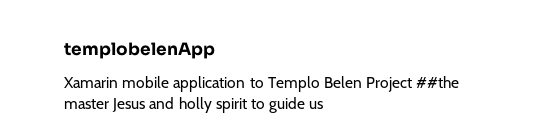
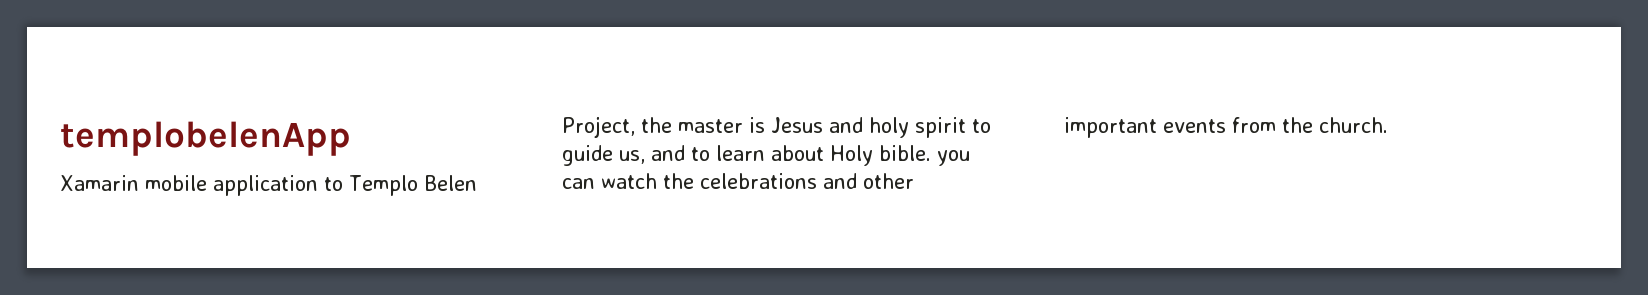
- Xamarin mobile application to Templo Belen Project ##the master Jesus and holly spirit to guide us
+ Xamarin mobile application to Templo Belen Project, the master is Jesus and holy spirit to guide us, and to learn about Holy bible. you can watch the celebrations and other important events from the church.

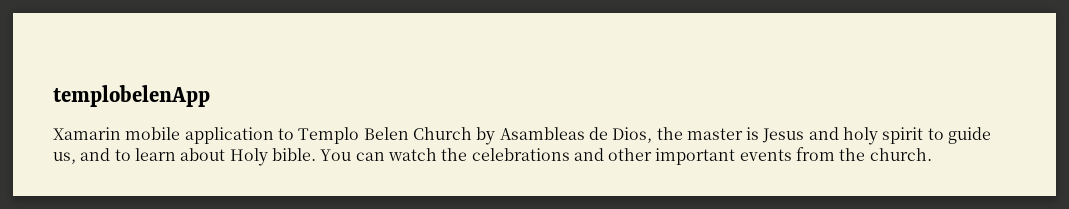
- Xamarin mobile application to Templo Belen Project, the master is Jesus and holy spirit to guide us, and to learn about Holy bible. you can watch the celebrations and other important events from the church.
+ Xamarin mobile application to Templo Belen Church by Asambleas de Dios, the master is Jesus and holy spirit to guide us, and to learn about Holy bible. You can watch the celebrations and other important events from the church.

